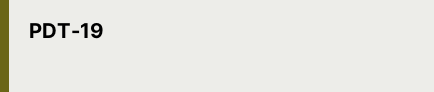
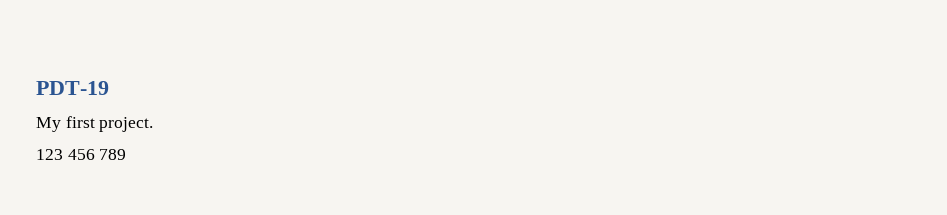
+ My first project.
+ 123 456 789

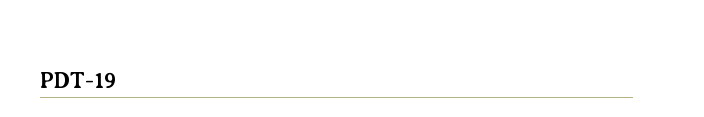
- My first project.
- 123 456 789

